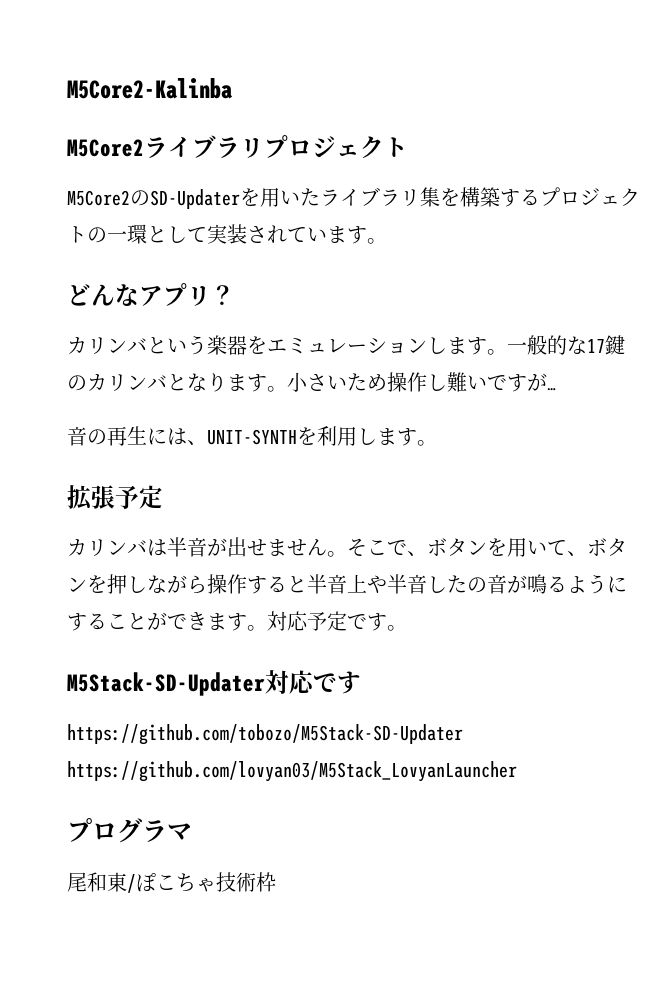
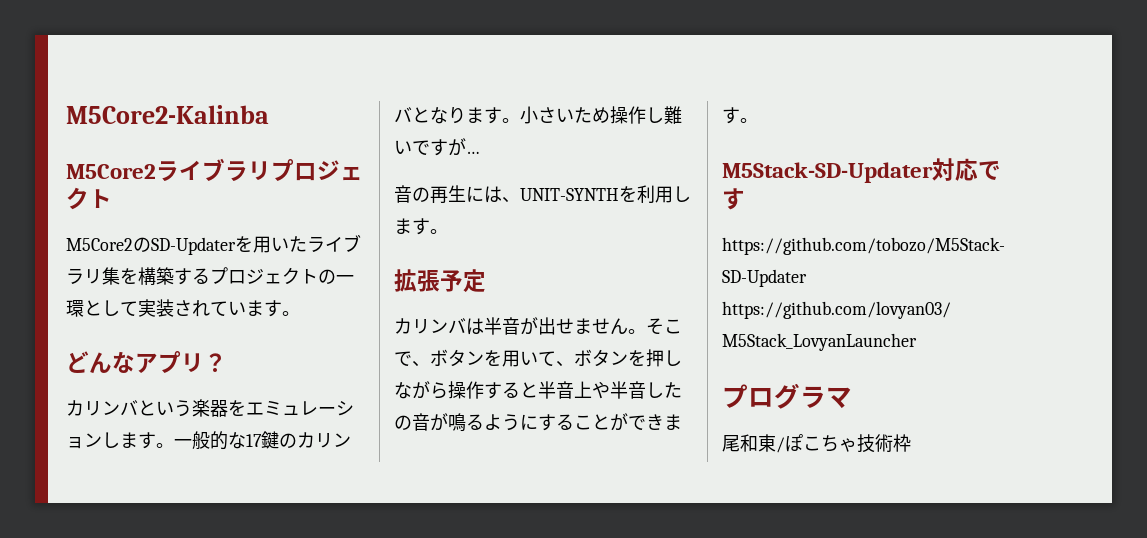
- 対応予定です。

